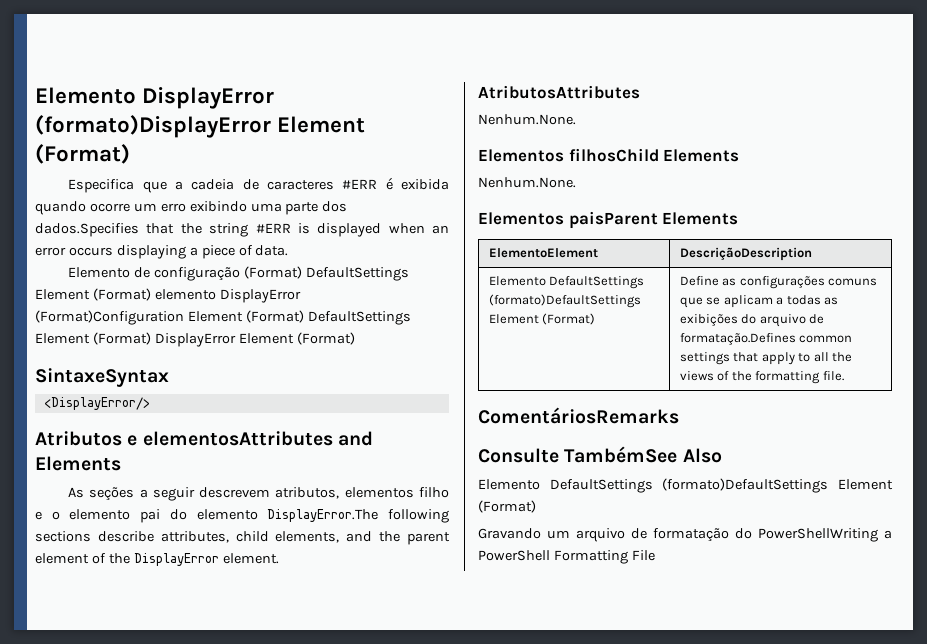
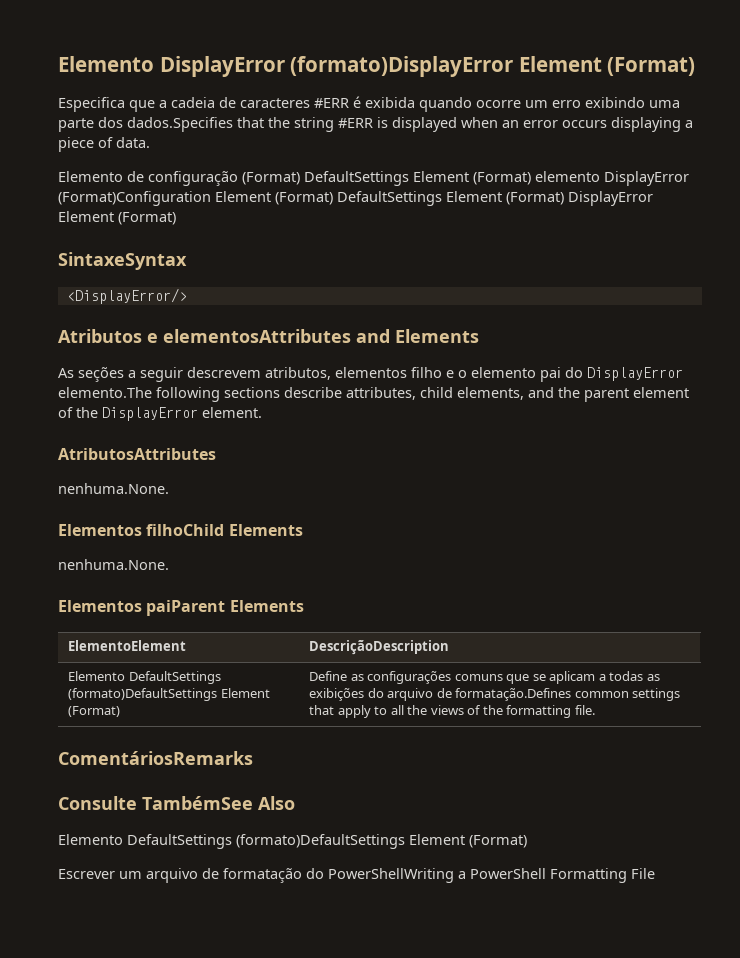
- As seções a seguir descrevem atributos, elementos filho e o elemento pai do elemento DisplayError.The following sections describe attributes, child elements, and the parent element of the DisplayError element.
+ As seções a seguir descrevem atributos, elementos filho e o elemento pai do DisplayError elemento.The following sections describe attributes, child elements, and the parent element of the DisplayError element.
  AtributosAttributes
- Nenhum.None.
- Elementos filhosChild Elements
- Nenhum.None.
- Elementos paisParent Elements
+ nenhuma.None.
+ Elementos filhoChild Elements
+ nenhuma.None.
+ Elementos paiParent Elements
- Gravando um arquivo de formatação do PowerShellWriting a PowerShell Formatting File
+ Escrever um arquivo de formatação do PowerShellWriting a PowerShell Formatting File

